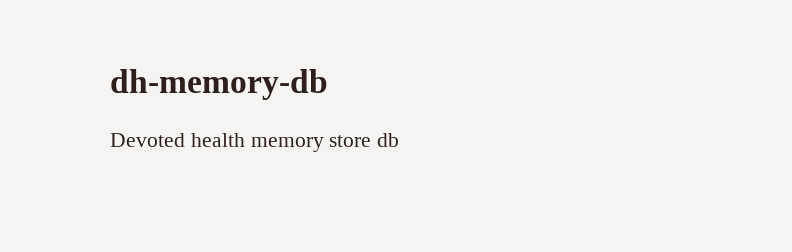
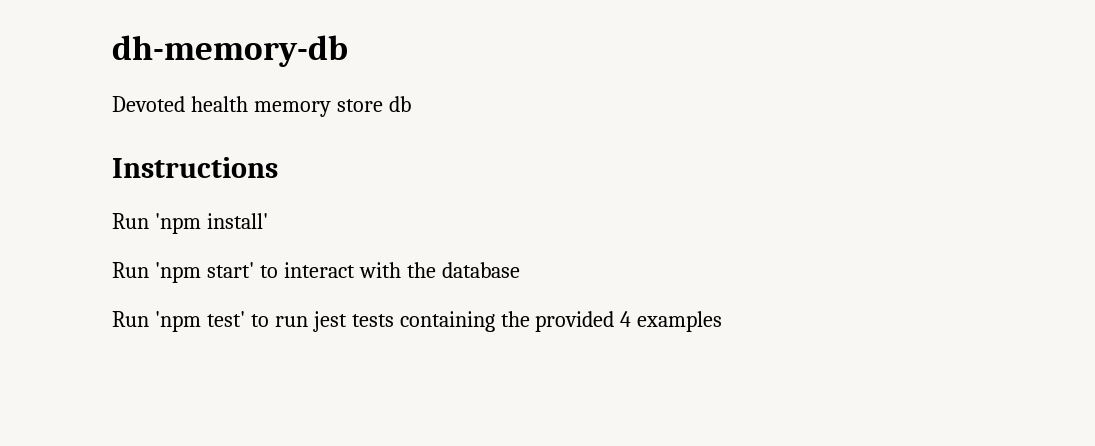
+ Instructions
+ Run 'npm install'
+ Run 'npm start' to interact with the database
+ Run 'npm test' to run jest tests containing the provided 4 examples

